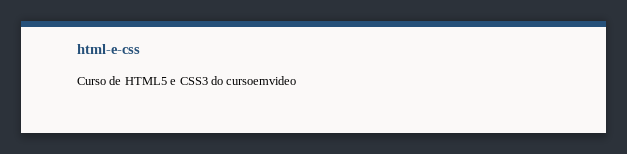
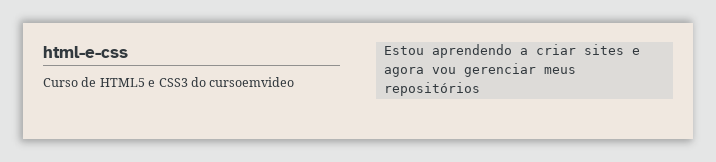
+ Estou aprendendo a criar sites e agora vou gerenciar meus repositórios

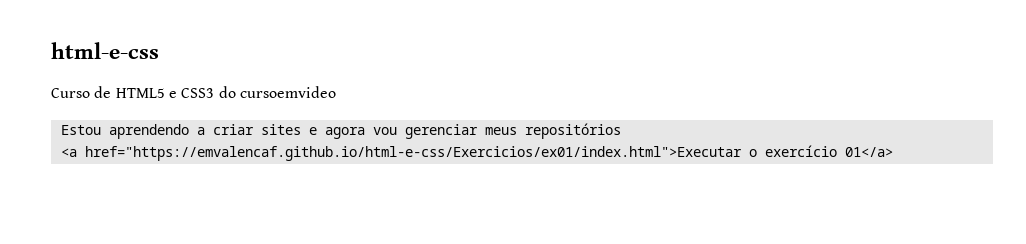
+ <a href="https://emvalencaf.github.io/html-e-css/Exercicios/ex01/index.html">Executar o exercício 01</a>

